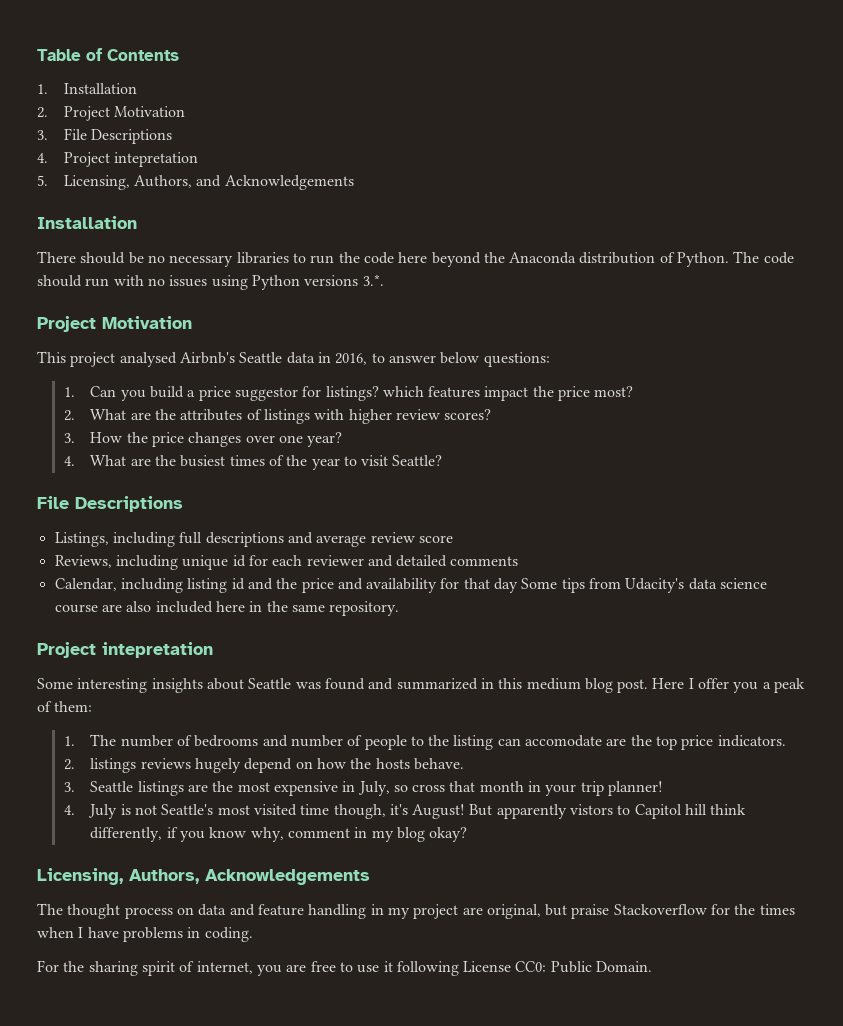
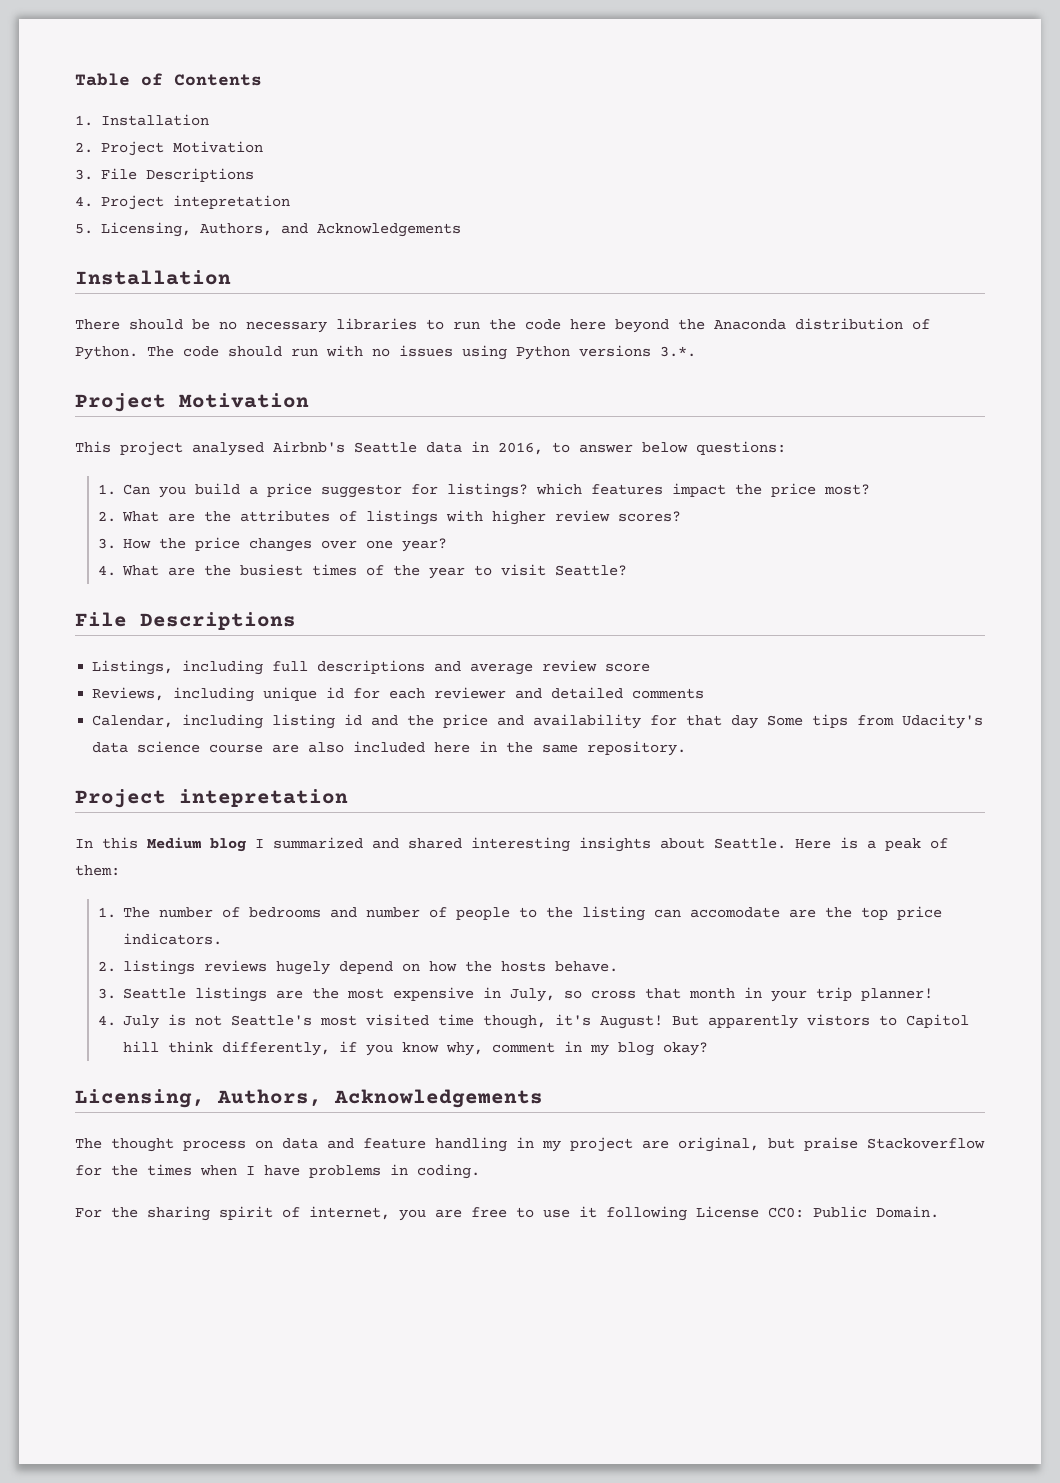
- Some interesting insights about Seattle was found and summarized in this medium blog post. Here I offer you a peak of them:
+ In this Medium blog I summarized and shared interesting insights about Seattle. Here is a peak of them:

